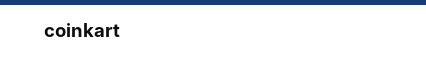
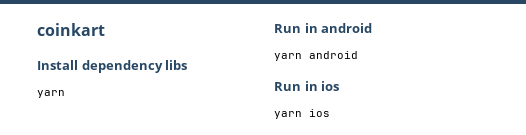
+ Install dependency libs
+ yarn
+ Run in android
+ yarn android
+ Run in ios
+ yarn ios

